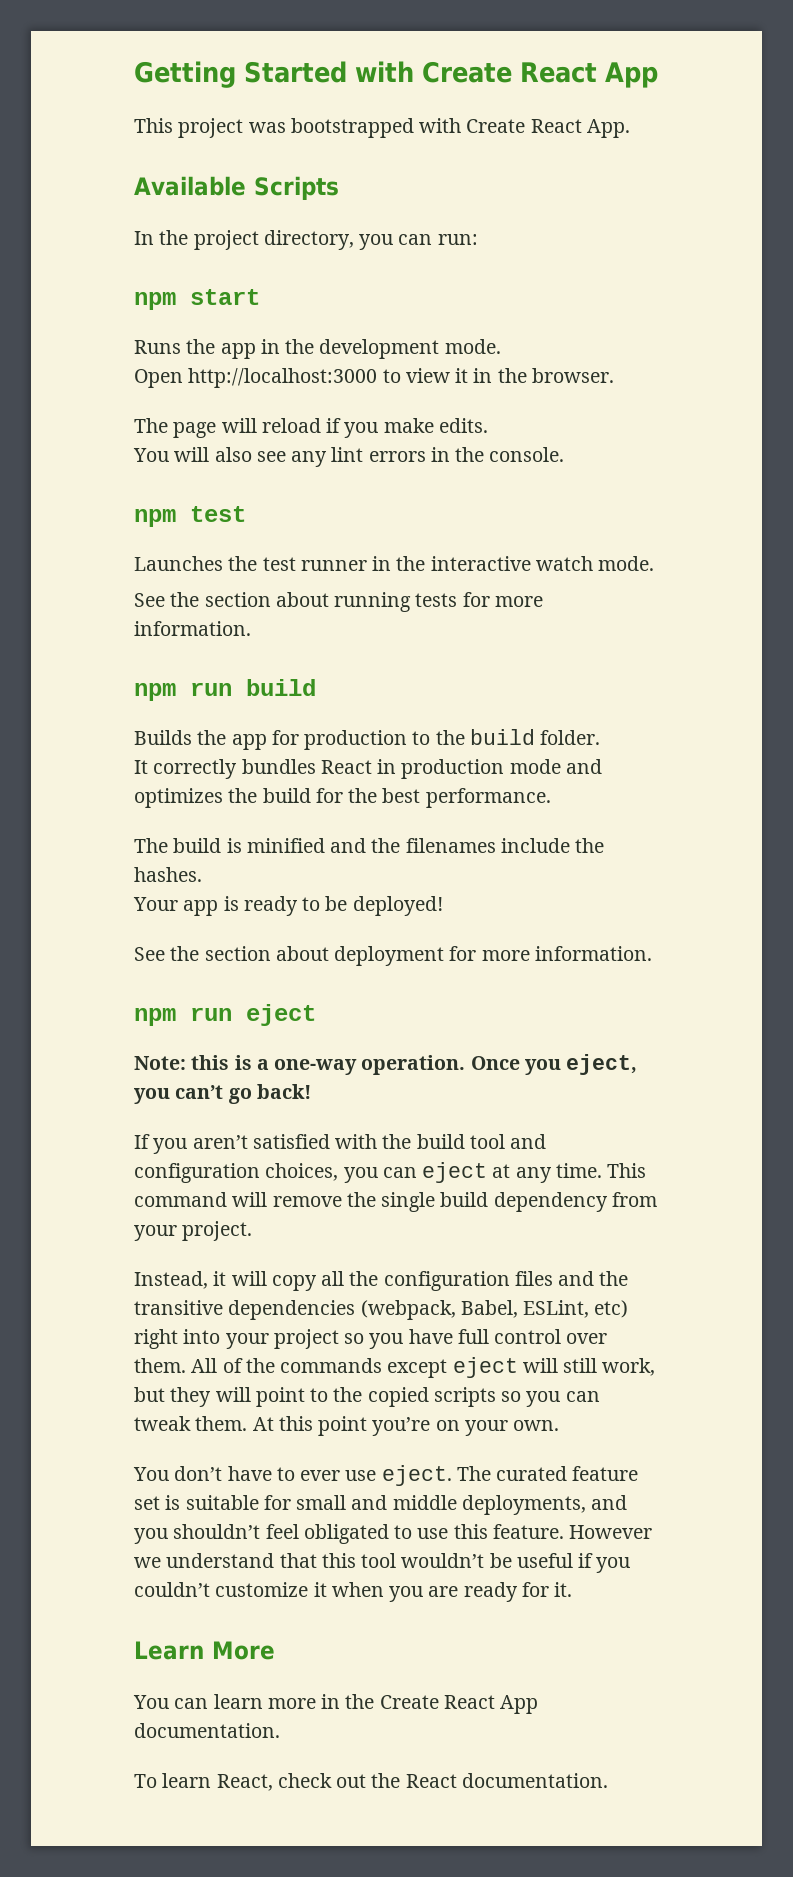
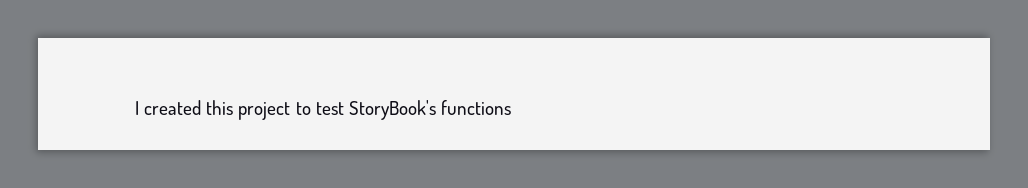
- Getting Started with Create React App
- This project was bootstrapped with Create React App.
- Available Scripts
- In the project directory, you can run:
- npm start
- Runs the app in the development mode.
- Open http://localhost:3000 to view it in the browser.
- The page will reload if you make edits.
- You will also see any lint errors in the console.
- npm test
- Launches the test runner in the interactive watch mode.
- See the section about running tests for more information.
- npm run build
- Builds the app for production to the build folder.
- It correctly bundles React in production mode and optimizes the build for the best performance.
- The build is minified and the filenames include the hashes.
- Your app is ready to be deployed!
- See the section about deployment for more information.
- npm run eject
- Note: this is a one-way operation. Once you eject, you can’t go back!
- If you aren’t satisfied with the build tool and configuration choices, you can eject at any time. This command will remove the single build dependency from your project.
- Instead, it will copy all the configuration files and the transitive dependencies (webpack, Babel, ESLint, etc) right into your project so you have full control over them. All of the commands except eject will still work, but they will point to the copied scripts so you can tweak them. At this point you’re on your own.
- You don’t have to ever use eject. The curated feature set is suitable for small and middle deployments, and you shouldn’t feel obligated to use this feature. However we understand that this tool wouldn’t be useful if you couldn’t customize it when you are ready for it.
- Learn More
- You can learn more in the Create React App documentation.
- To learn React, check out the React documentation.
+ I created this project to test StoryBook's functions

